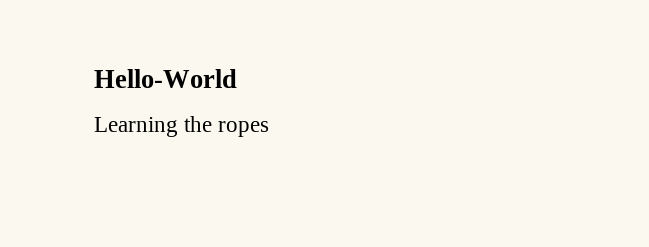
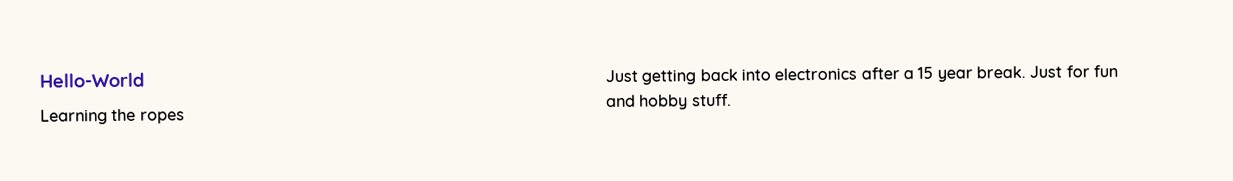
+ Just getting back into electronics after a 15 year break. Just for fun and hobby stuff.

